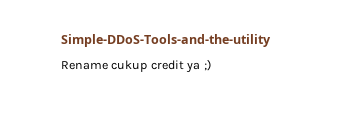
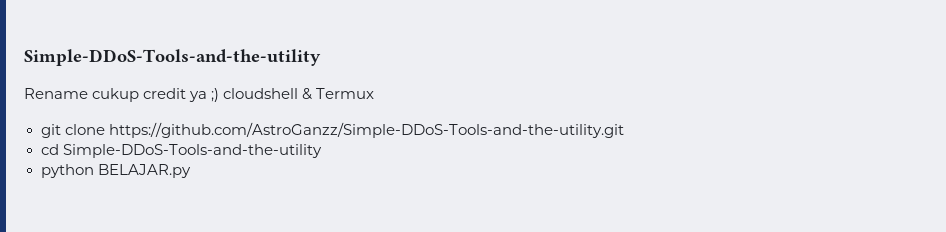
- Rename cukup credit ya ;)
+ Rename cukup credit ya ;) cloudshell & Termux
+ git clone https://github.com/AstroGanzz/Simple-DDoS-Tools-and-the-utility.git
+ cd Simple-DDoS-Tools-and-the-utility
+ python BELAJAR.py

